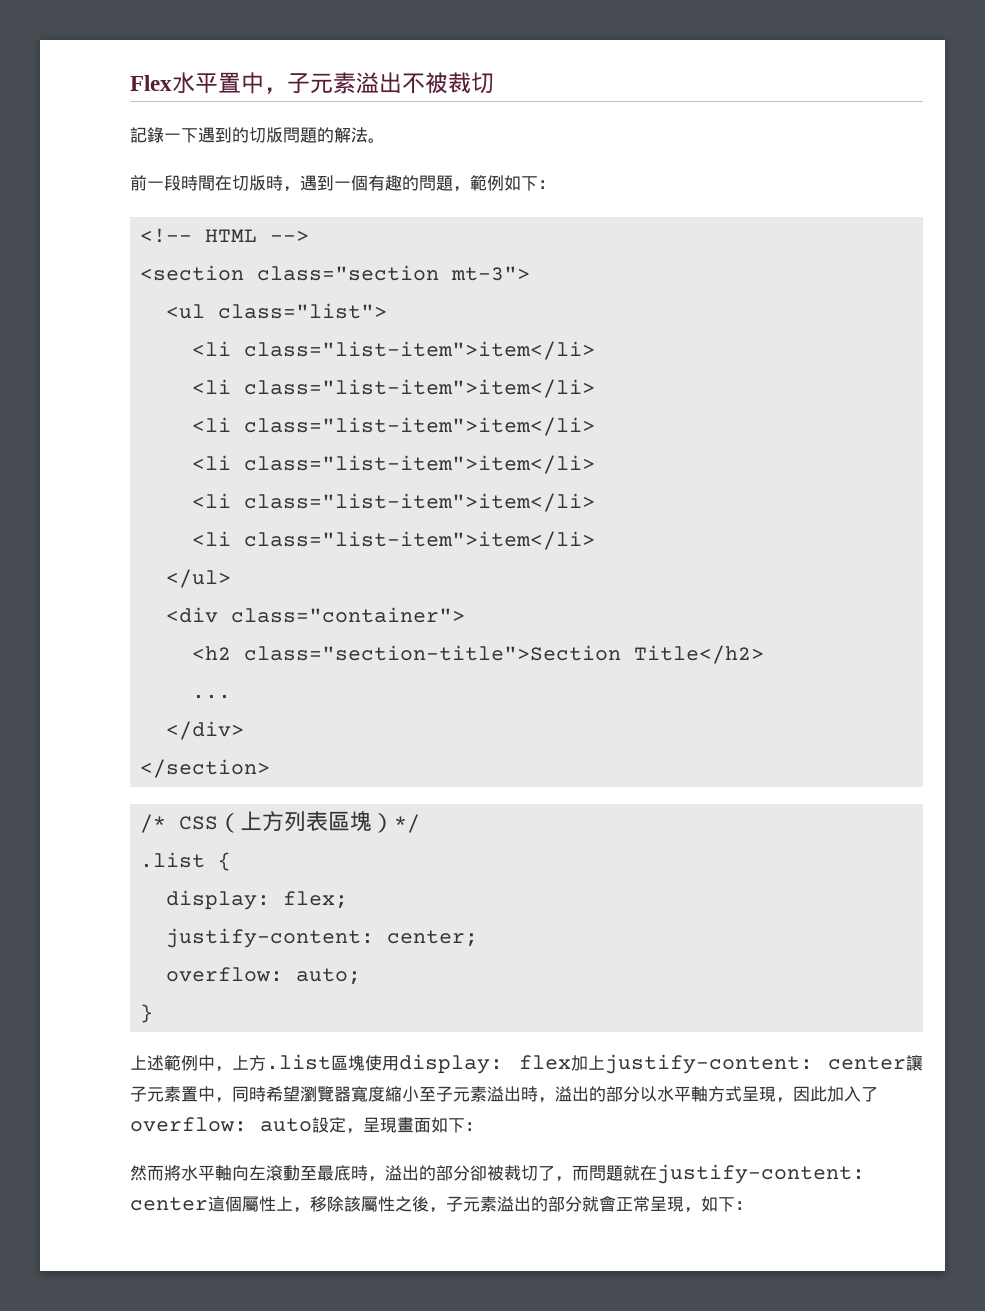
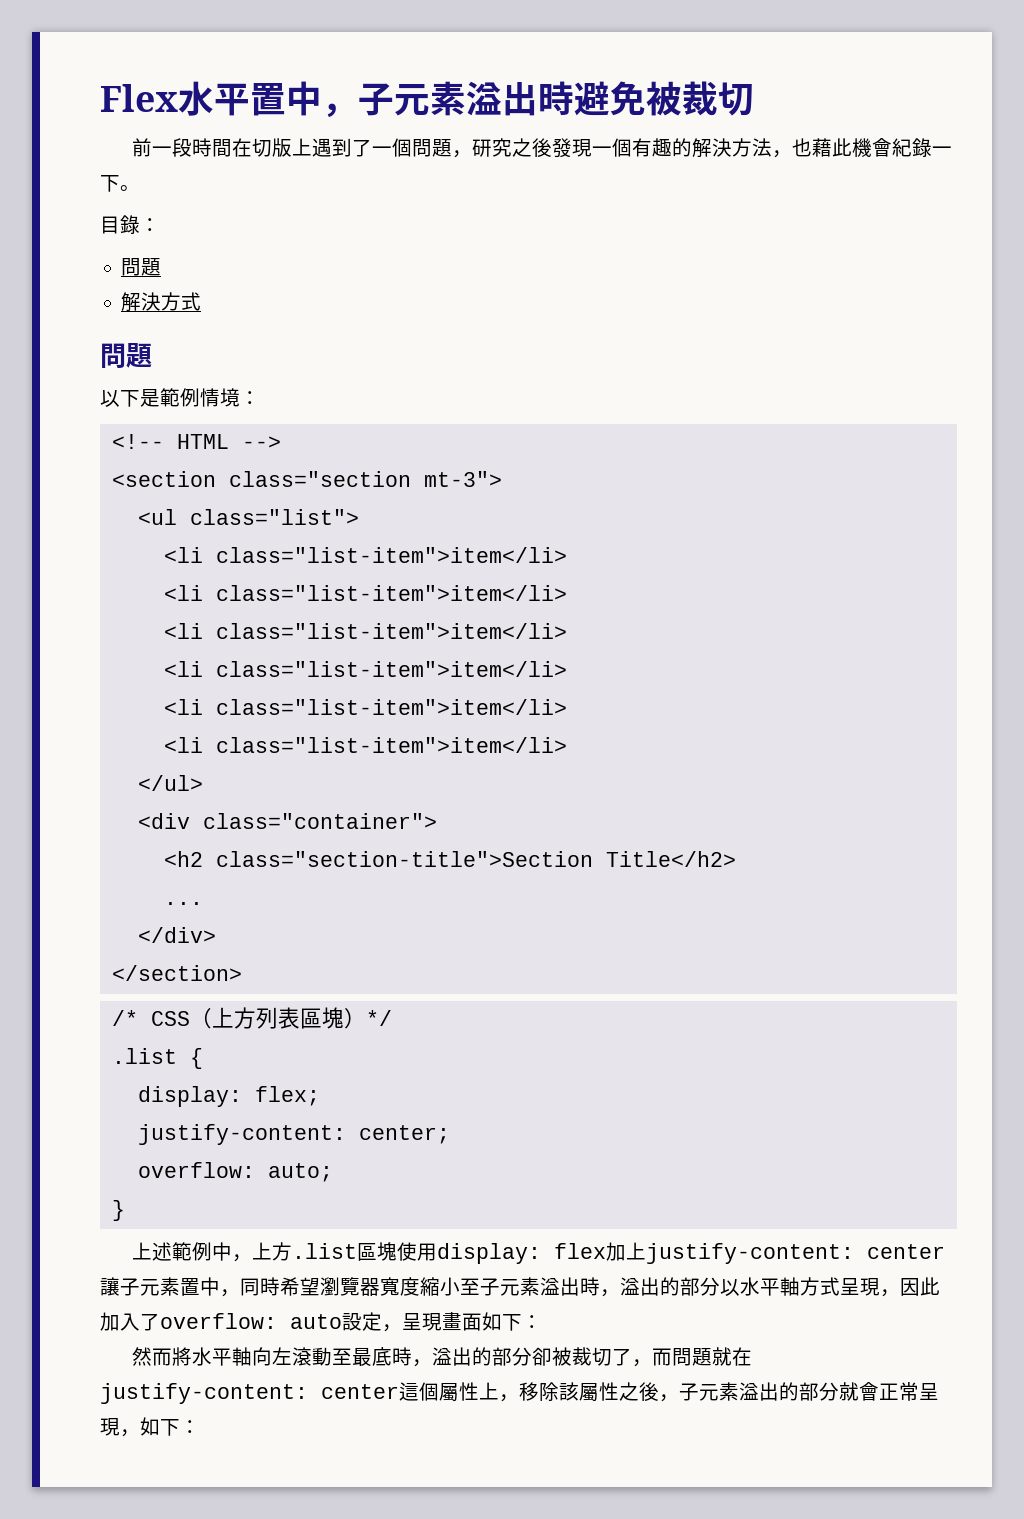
- Flex水平置中，子元素溢出不被裁切
+ Flex水平置中，子元素溢出時避免被裁切
- 記錄一下遇到的切版問題的解法。
- 前一段時間在切版時，遇到一個有趣的問題，範例如下：
+ 前一段時間在切版上遇到了一個問題，研究之後發現一個有趣的解決方法，也藉此機會紀錄一下。
+ 目錄：
+ 問題
+ 解決方式
+ 問題
+ 以下是範例情境：

